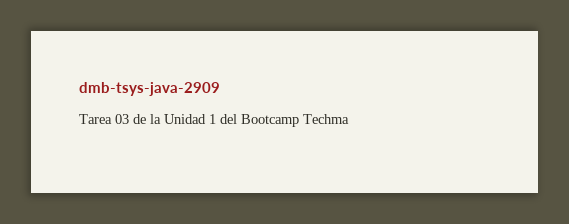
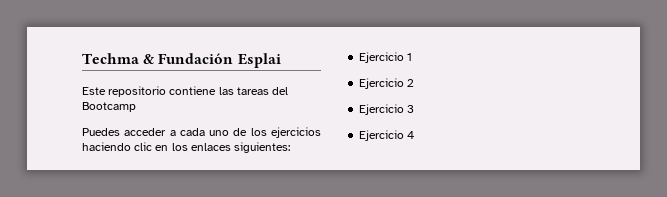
- dmb-tsys-java-2909
- Tarea 03 de la Unidad 1 del Bootcamp Techma
+ Techma & Fundación Esplai
+ Este repositorio contiene las tareas del Bootcamp
+ Puedes acceder a cada uno de los ejercicios haciendo clic en los enlaces siguientes:
+ Ejercicio 1
+ Ejercicio 2
+ Ejercicio 3
+ Ejercicio 4

